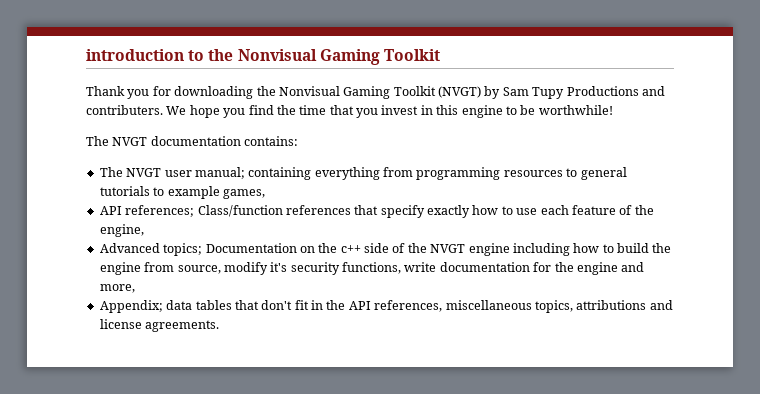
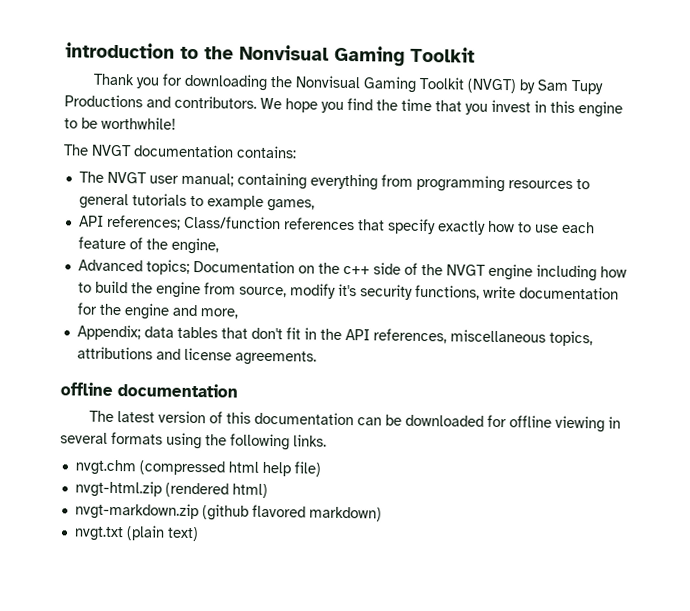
- Thank you for downloading the Nonvisual Gaming Toolkit (NVGT) by Sam Tupy Productions and contributers.
+ Thank you for downloading the Nonvisual Gaming Toolkit (NVGT) by Sam Tupy Productions and contributors.
+ offline documentation
+ The latest version of this documentation can be downloaded for offline viewing in several formats using the following links.
+ nvgt.chm (compressed html help file)
+ nvgt-html.zip (rendered html)
+ nvgt-markdown.zip (github flavored markdown)
+ nvgt.txt (plain text)

